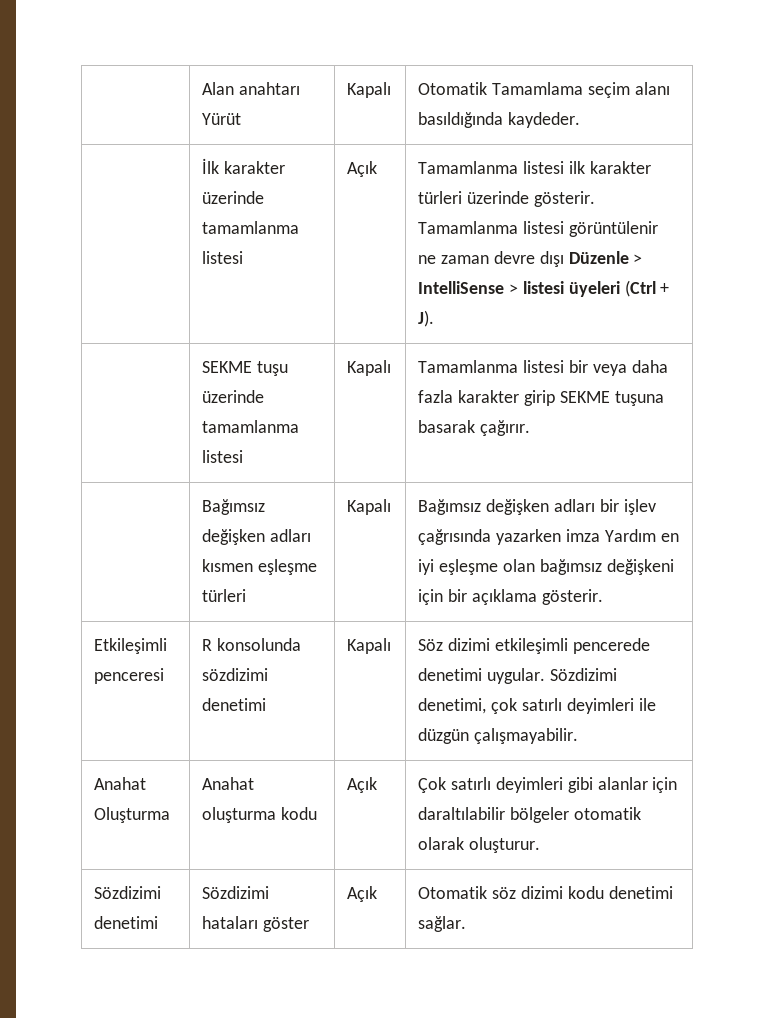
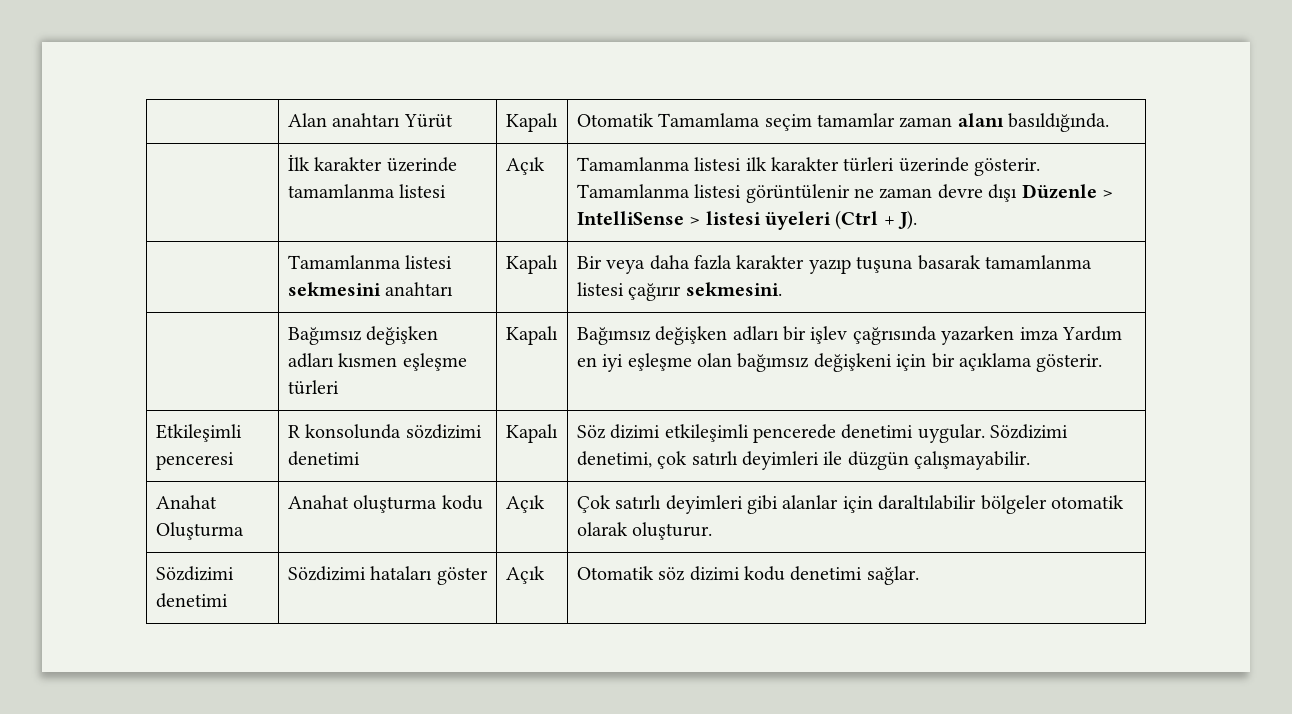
- | Alan anahtarı Yürüt | Kapalı | Otomatik Tamamlama seçim alanı basıldığında kaydeder.
+ | Alan anahtarı Yürüt | Kapalı | Otomatik Tamamlama seçim tamamlar zaman alanı basıldığında.
- | SEKME tuşu üzerinde tamamlanma listesi | Kapalı | Tamamlanma listesi bir veya daha fazla karakter girip SEKME tuşuna basarak çağırır.
+ | Tamamlanma listesi sekmesini anahtarı | Kapalı | Bir veya daha fazla karakter yazıp tuşuna basarak tamamlanma listesi çağırır sekmesini.

